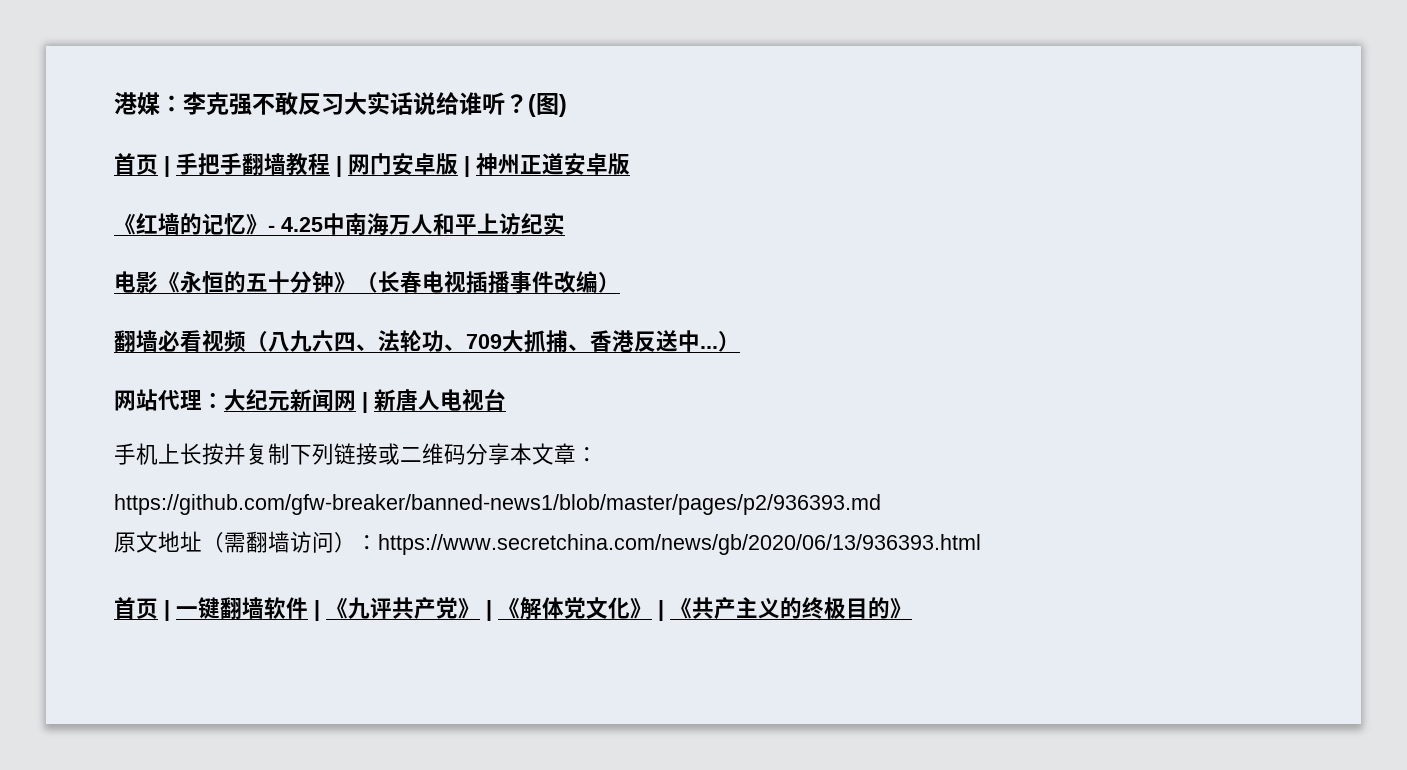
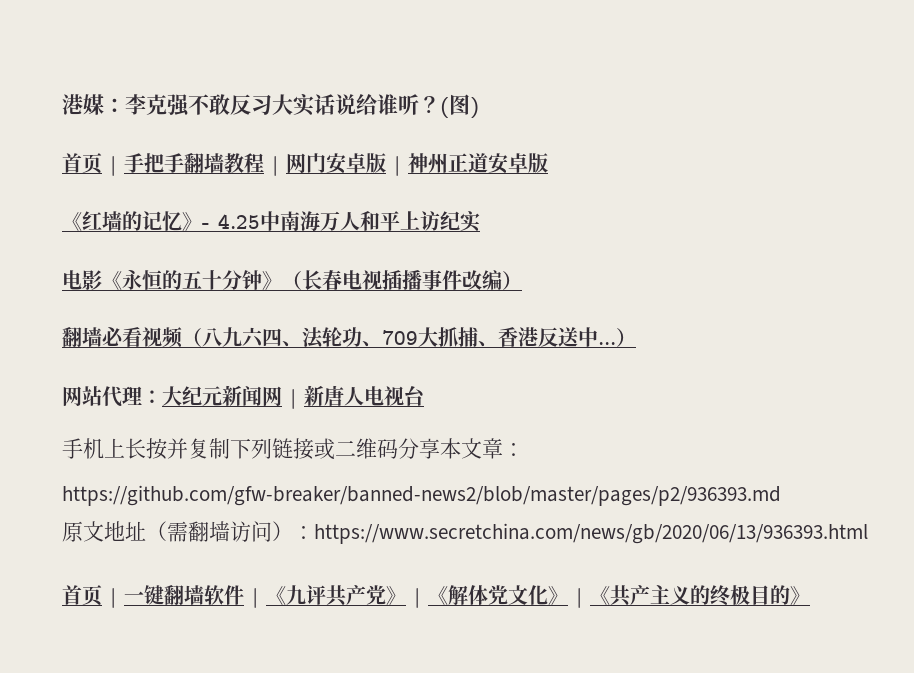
- https://github.com/gfw-breaker/banned-news1/blob/master/pages/p2/936393.md
+ https://github.com/gfw-breaker/banned-news2/blob/master/pages/p2/936393.md

